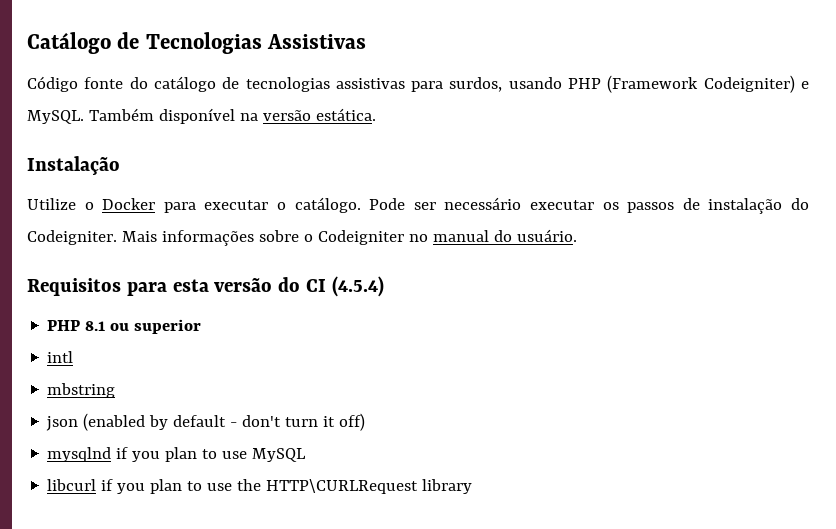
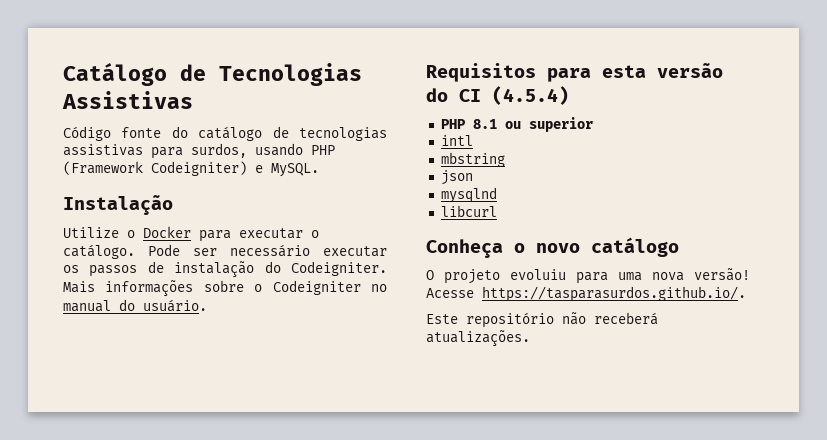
- Também disponível na versão estática.
- json (enabled by default - don't turn it off)
- mysqlnd if you plan to use MySQL
- libcurl if you plan to use the HTTP\CURLRequest library
+ json
+ mysqlnd
+ libcurl
+ Conheça o novo catálogo
+ O projeto evoluiu para uma nova versão! Acesse https://tasparasurdos.github.io/.
+ Este repositório não receberá atualizações.

